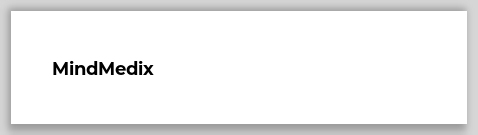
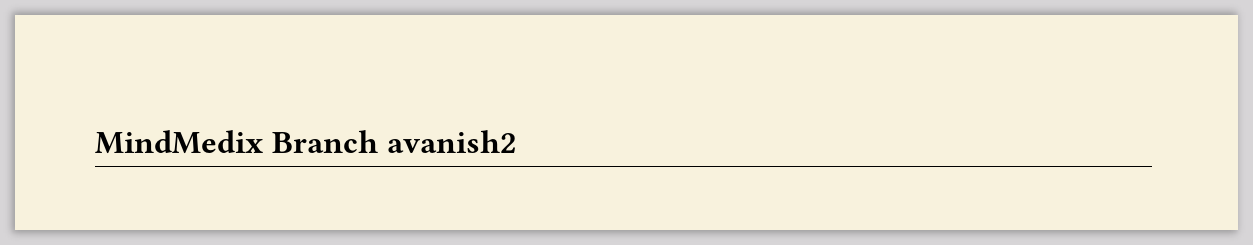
- MindMedix
+ MindMedix Branch avanish2

